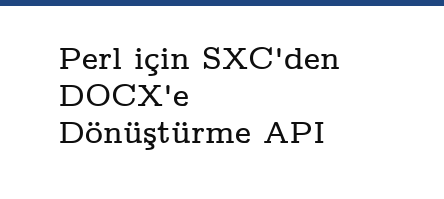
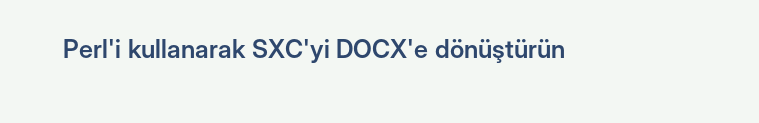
- Perl için SXC'den DOCX'e Dönüştürme API
+ Perl'i kullanarak SXC'yi DOCX'e dönüştürün

